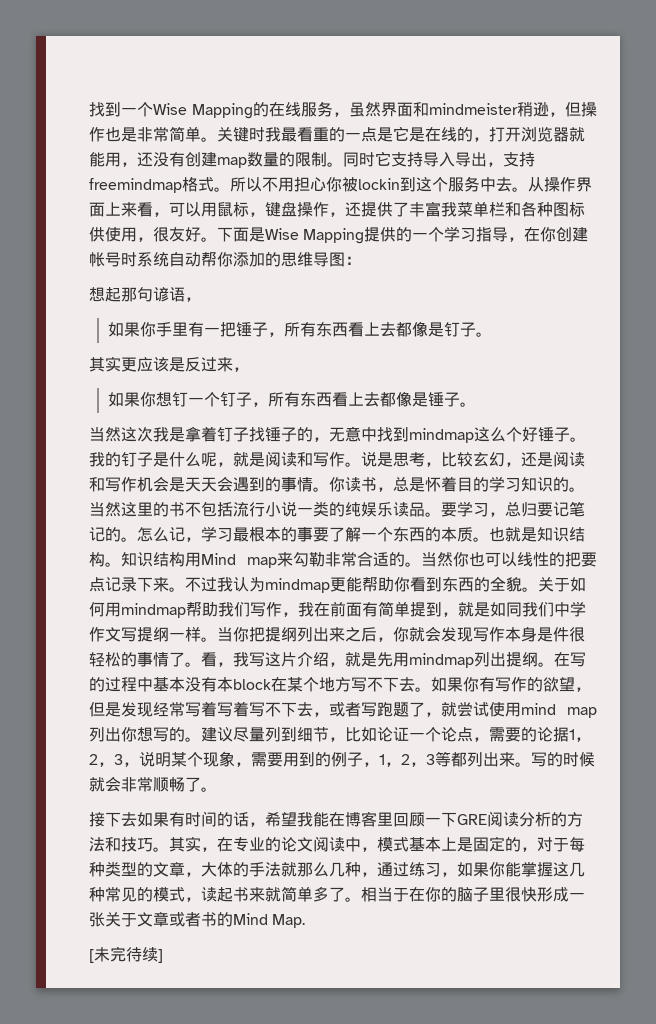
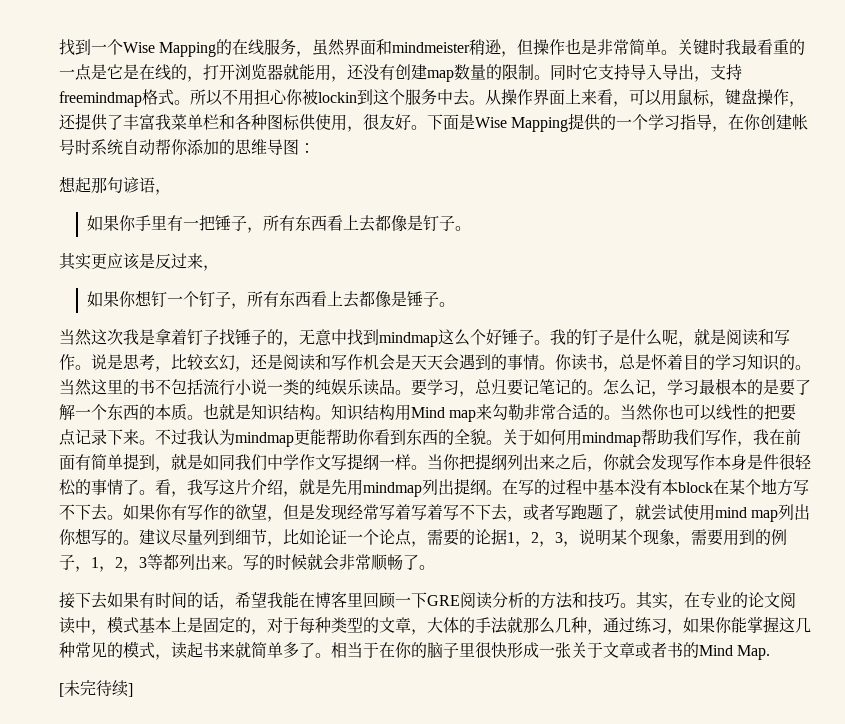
- 怎么记，学习最根本的事要了解一个东西的本质。
+ 怎么记，学习最根本的是要了解一个东西的本质。

